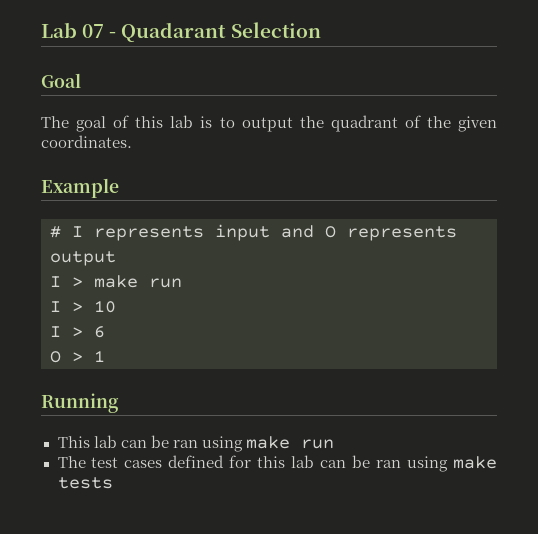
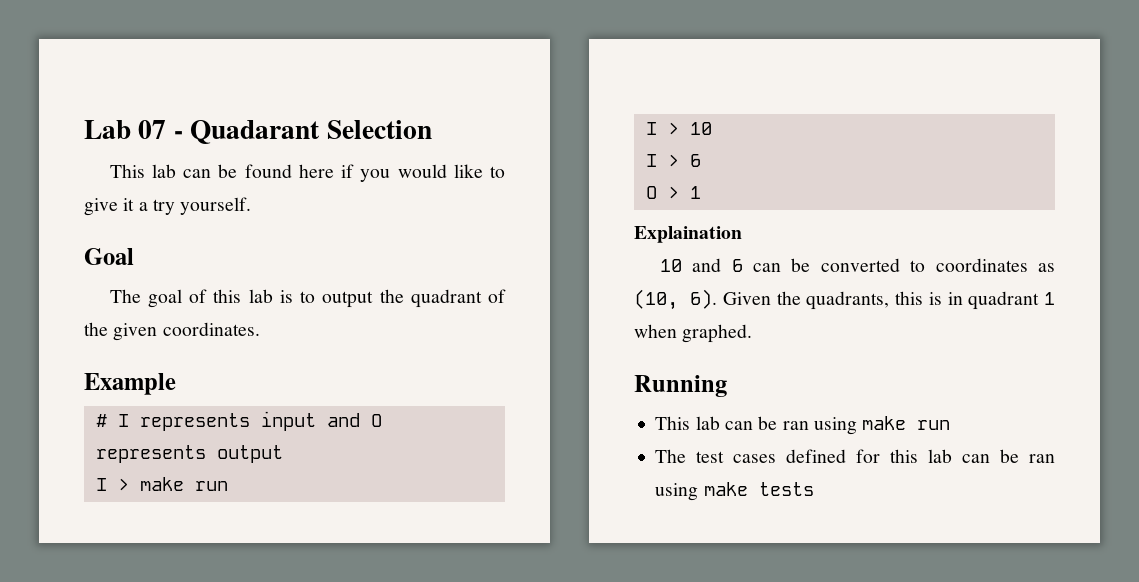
+ This lab can be found here if you would like to give it a try yourself.
+ Explaination
+ 10 and 6 can be converted to coordinates as (10, 6). Given the quadrants, this is in quadrant 1 when graphed.

